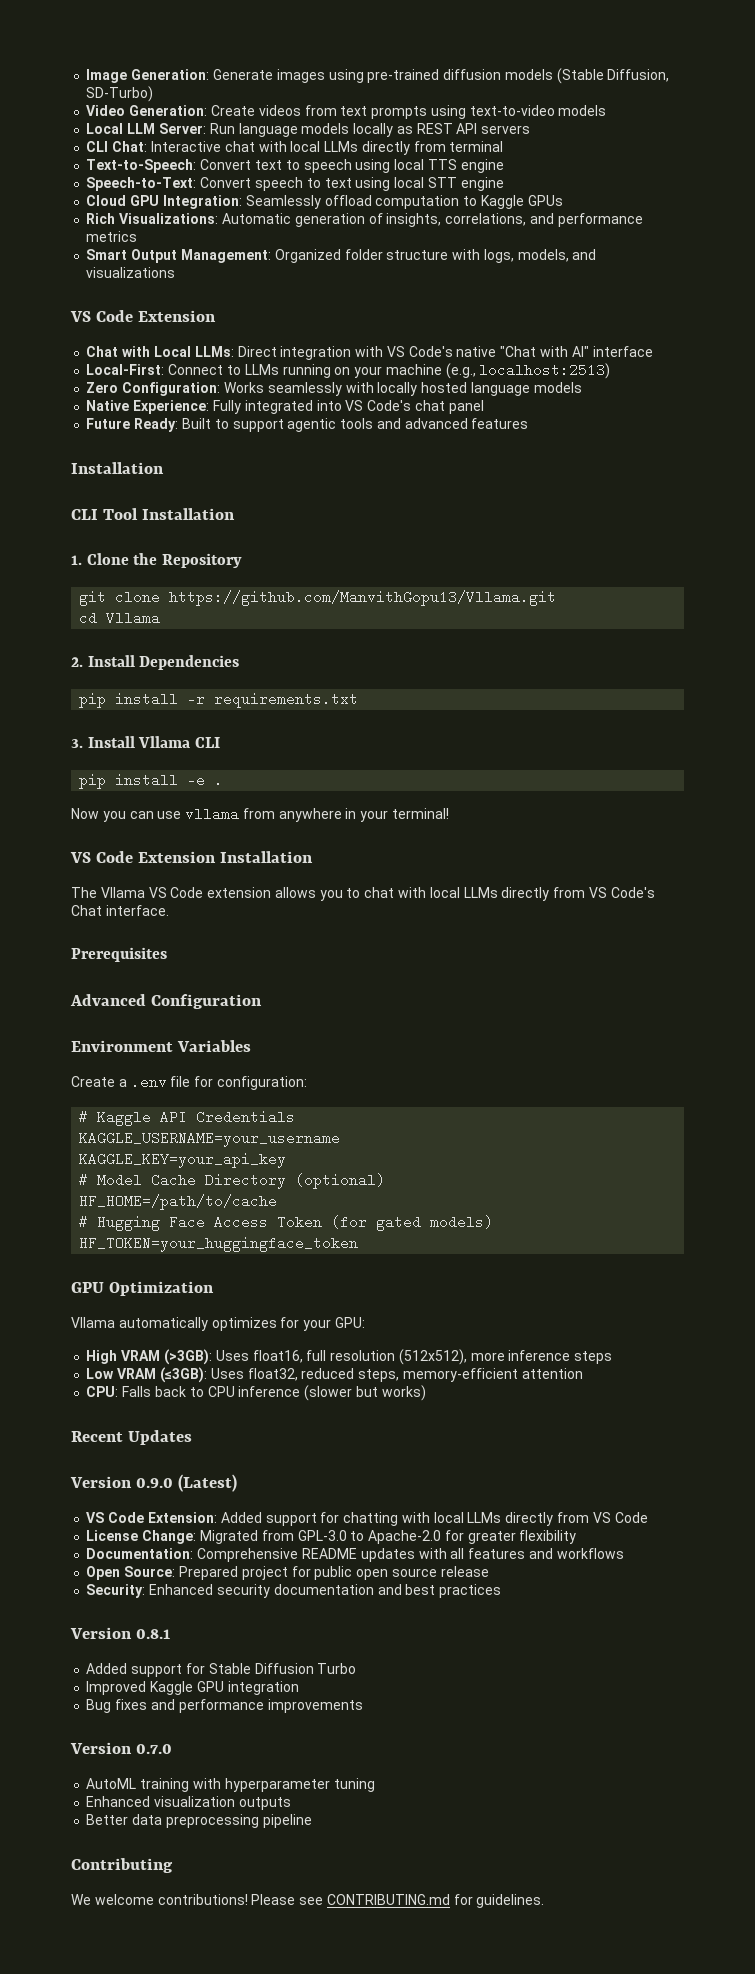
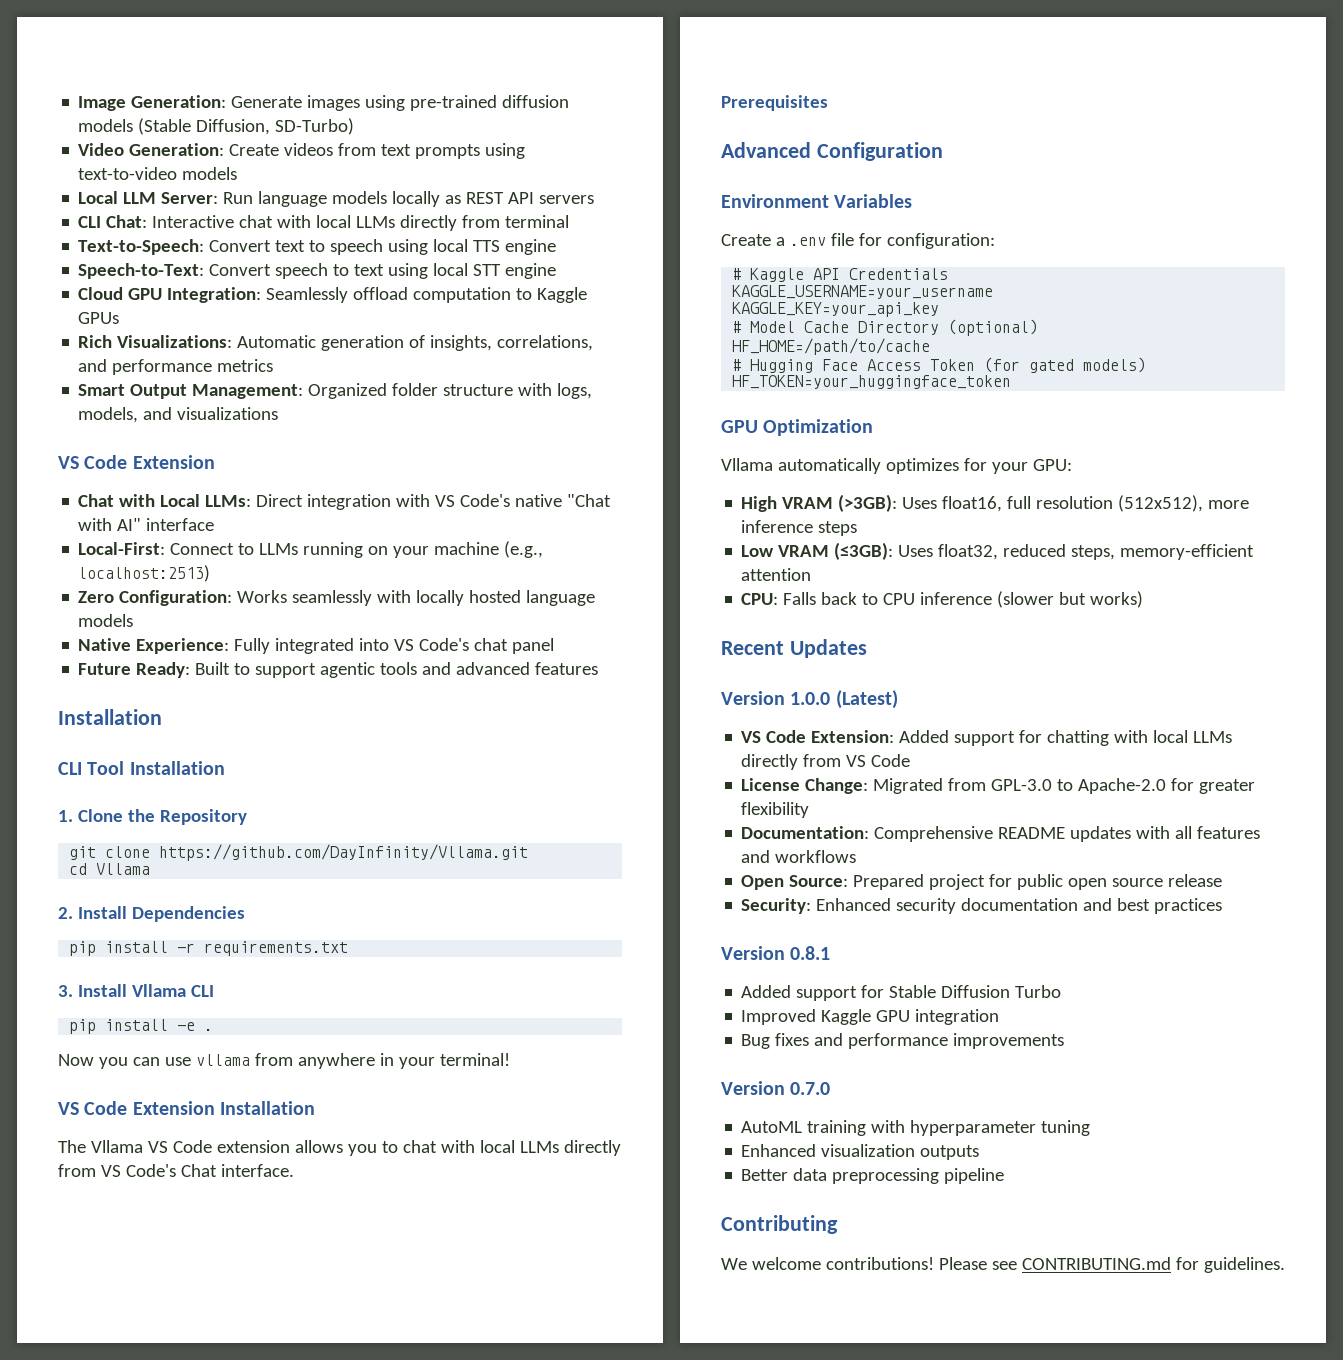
- git clone https://github.com/ManvithGopu13/Vllama.git
+ git clone https://github.com/DayInfinity/Vllama.git
- Version 0.9.0 (Latest)
+ Version 1.0.0 (Latest)

